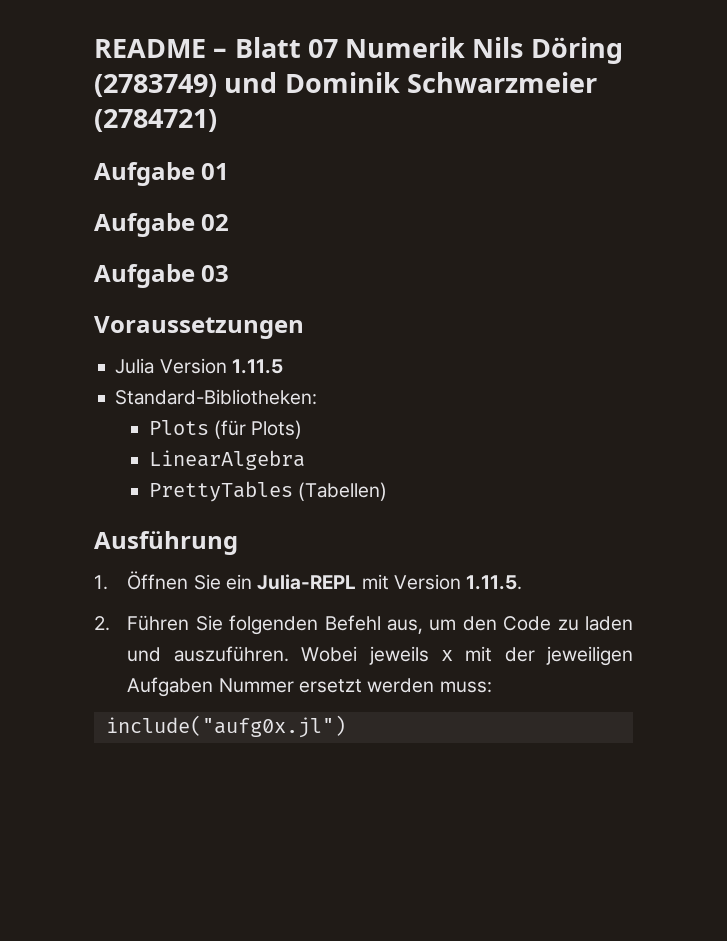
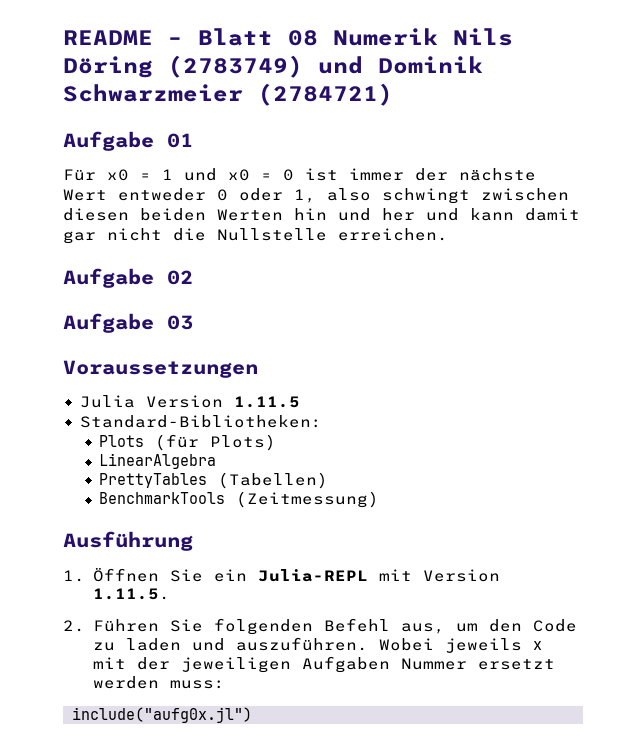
- README – Blatt 07 Numerik Nils Döring (2783749) und Dominik Schwarzmeier (2784721)
+ README – Blatt 08 Numerik Nils Döring (2783749) und Dominik Schwarzmeier (2784721)
+ Für x0 = 1 und x0 = 0 ist immer der nächste Wert entweder 0 oder 1, also schwingt zwischen diesen beiden Werten hin und her und kann damit gar nicht die Nullstelle erreichen.
+ BenchmarkTools (Zeitmessung)

